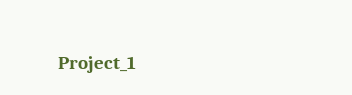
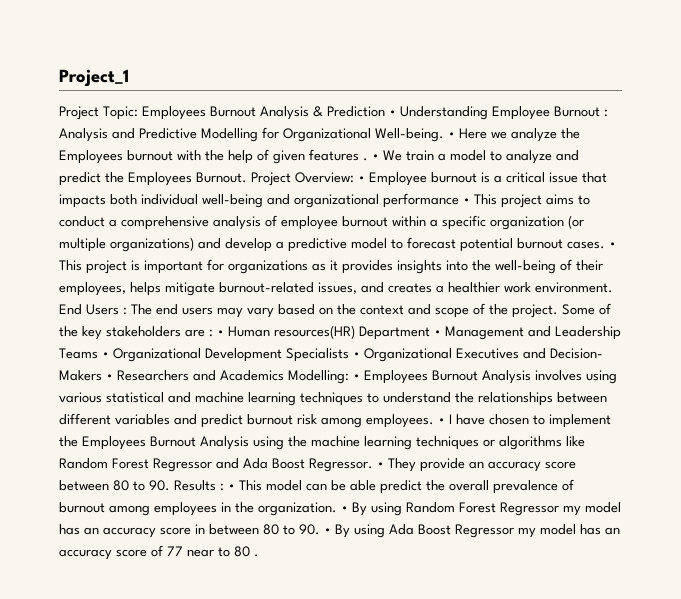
+ Project Topic: Employees Burnout Analysis & Prediction • Understanding Employee Burnout : Analysis and Predictive Modelling for Organizational Well-being. • Here we analyze the Employees burnout with the help of given features . • We train a model to analyze and predict the Employees Burnout. Project Overview: • Employee burnout is a critical issue that impacts both individual well-being and organizational performance • This project aims to conduct a comprehensive analysis of employee burnout within a specific organization (or multiple organizations) and develop a predictive model to forecast potential burnout cases. • This project is important for organizations as it provides insights into the well-being of their employees, helps mitigate burnout-related issues, and creates a healthier work environment. End Users : The end users may vary based on the context and scope of the project. Some of the key stakeholders are : • Human resources(HR) Department • Management and Leadership Teams • Organizational Development Specialists • Organizational Executives and Decision- Makers • Researchers and Academics Modelling: • Employees Burnout Analysis involves using various statistical and machine learning techniques to understand the relationships between different variables and predict burnout risk among employees. • I have chosen to implement the Employees Burnout Analysis using the machine learning techniques or algorithms like Random Forest Regressor and Ada Boost Regressor. • They provide an accuracy score between 80 to 90. Results : • This model can be able predict the overall prevalence of burnout among employees in the organization. • By using Random Forest Regressor my model has an accuracy score in between 80 to 90. • By using Ada Boost Regressor my model has an accuracy score of 77 near to 80 .

